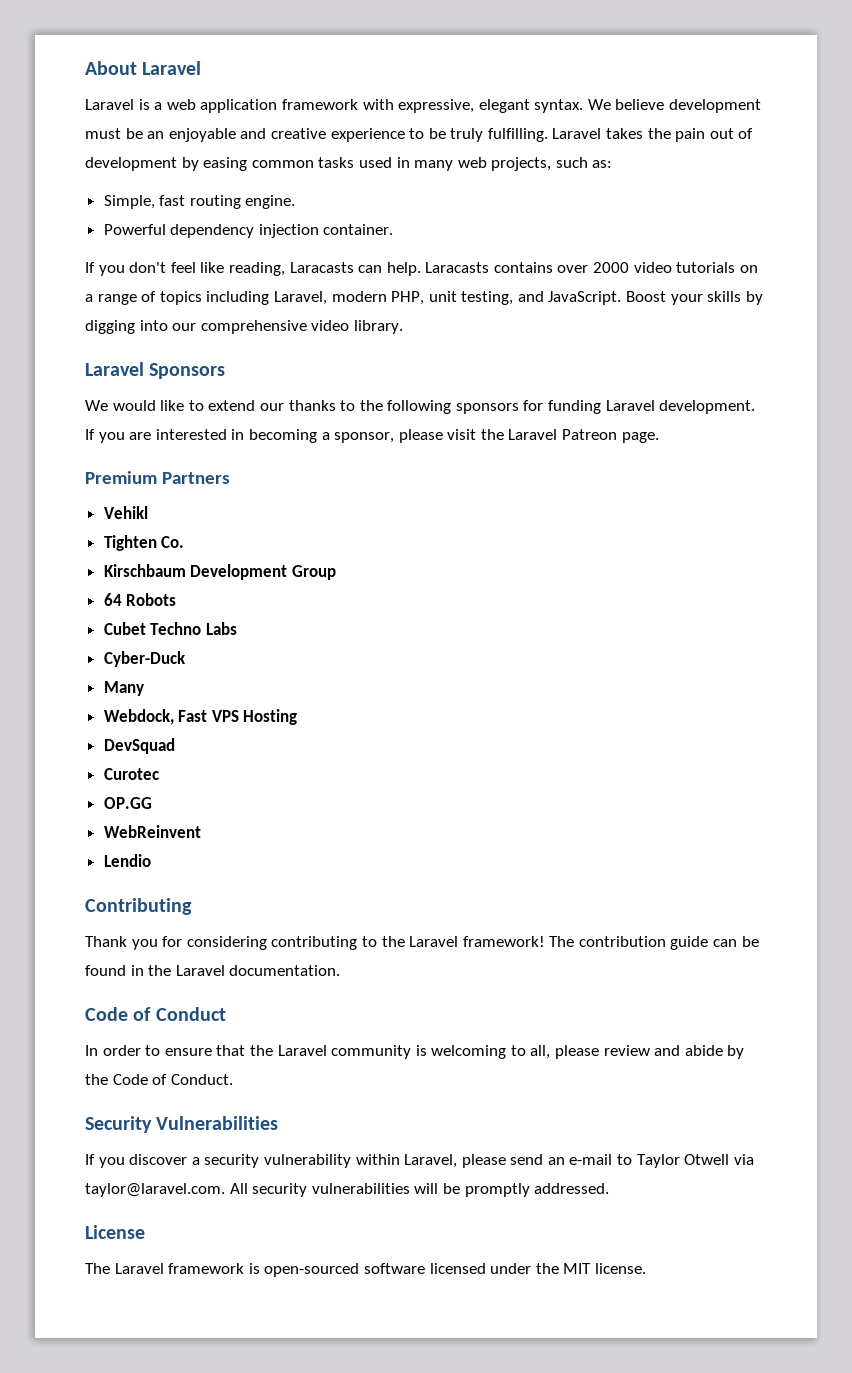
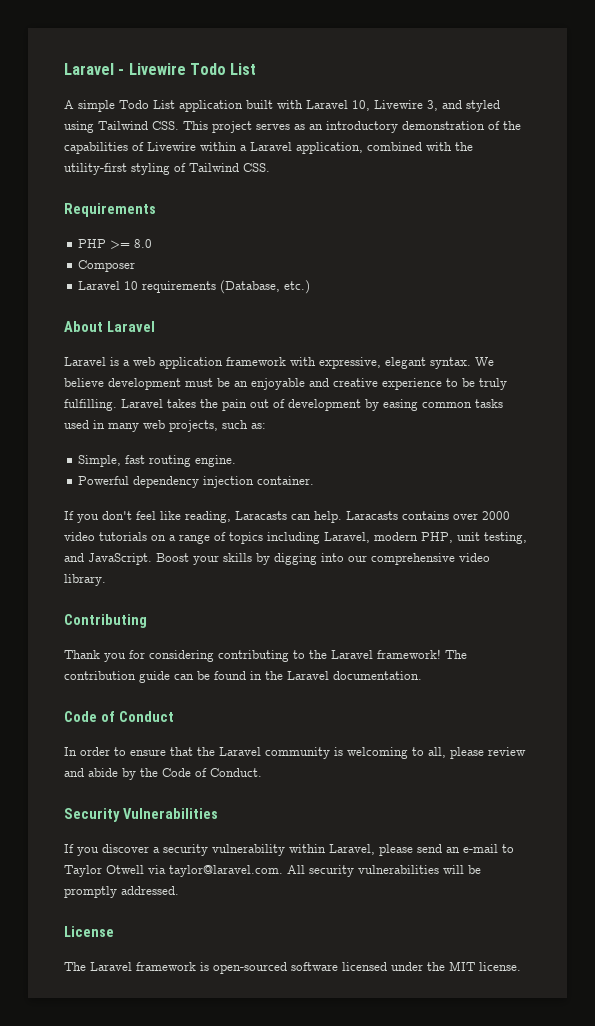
+ Laravel - Livewire Todo List
+ A simple Todo List application built with Laravel 10, Livewire 3, and styled using Tailwind CSS. This project serves as an introductory demonstration of the capabilities of Livewire within a Laravel application, combined with the utility-first styling of Tailwind CSS.
+ Requirements
+ PHP >= 8.0
+ Composer
+ Laravel 10 requirements (Database, etc.)
- Laravel Sponsors
- We would like to extend our thanks to the following sponsors for funding Laravel development. If you are interested in becoming a sponsor, please visit the Laravel Patreon page.
- Premium Partners
- Vehikl
- Tighten Co.
- Kirschbaum Development Group
- 64 Robots
- Cubet Techno Labs
- Cyber-Duck
- Many
- Webdock, Fast VPS Hosting
- DevSquad
- Curotec
- OP.GG
- WebReinvent
- Lendio

